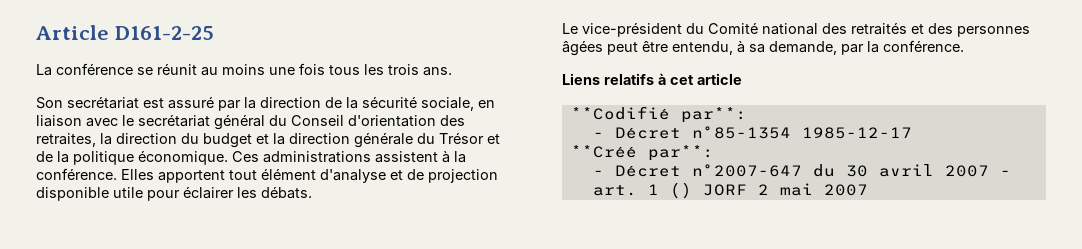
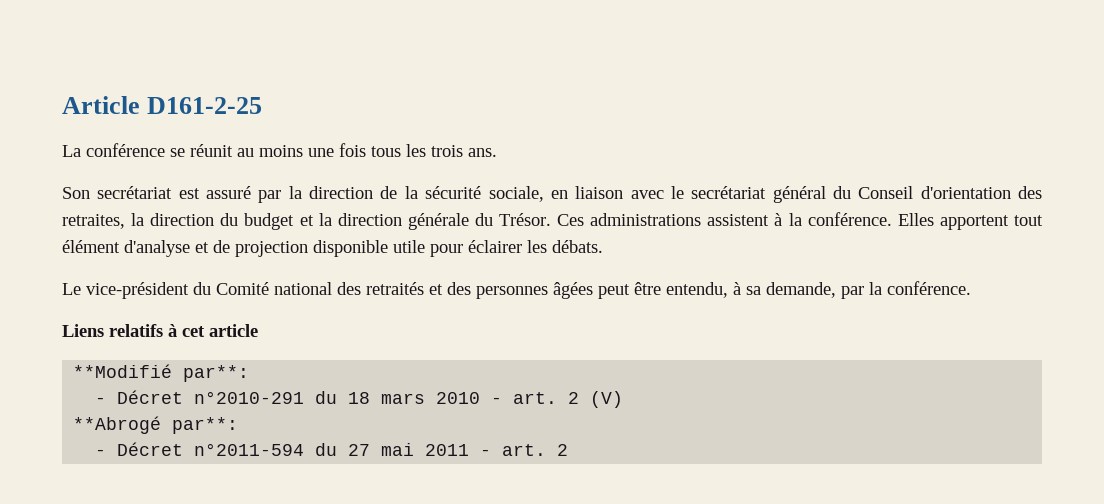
- Son secrétariat est assuré par la direction de la sécurité sociale, en liaison avec le secrétariat général du Conseil d'orientation des retraites, la direction du budget et la direction générale du Trésor et de la politique économique.
+ Son secrétariat est assuré par la direction de la sécurité sociale, en liaison avec le secrétariat général du Conseil d'orientation des retraites, la direction du budget et la direction générale du Trésor.
- **Codifié par**:
- - Décret n°85-1354 1985-12-17
- **Créé par**:
- - Décret n°2007-647 du 30 avril 2007 - art. 1 () JORF 2 mai 2007
+ **Modifié par**:
+ - Décret n°2010-291 du 18 mars 2010 - art. 2 (V)
+ **Abrogé par**:
+ - Décret n°2011-594 du 27 mai 2011 - art. 2

